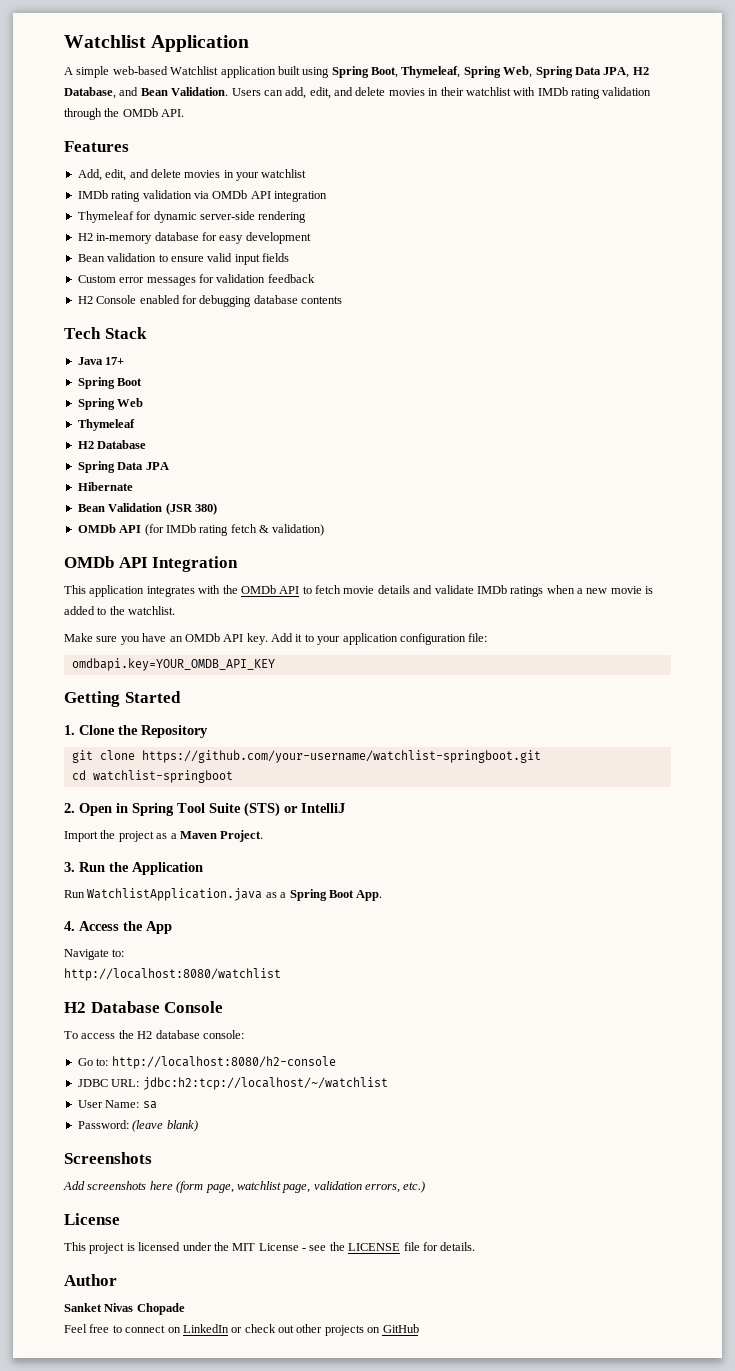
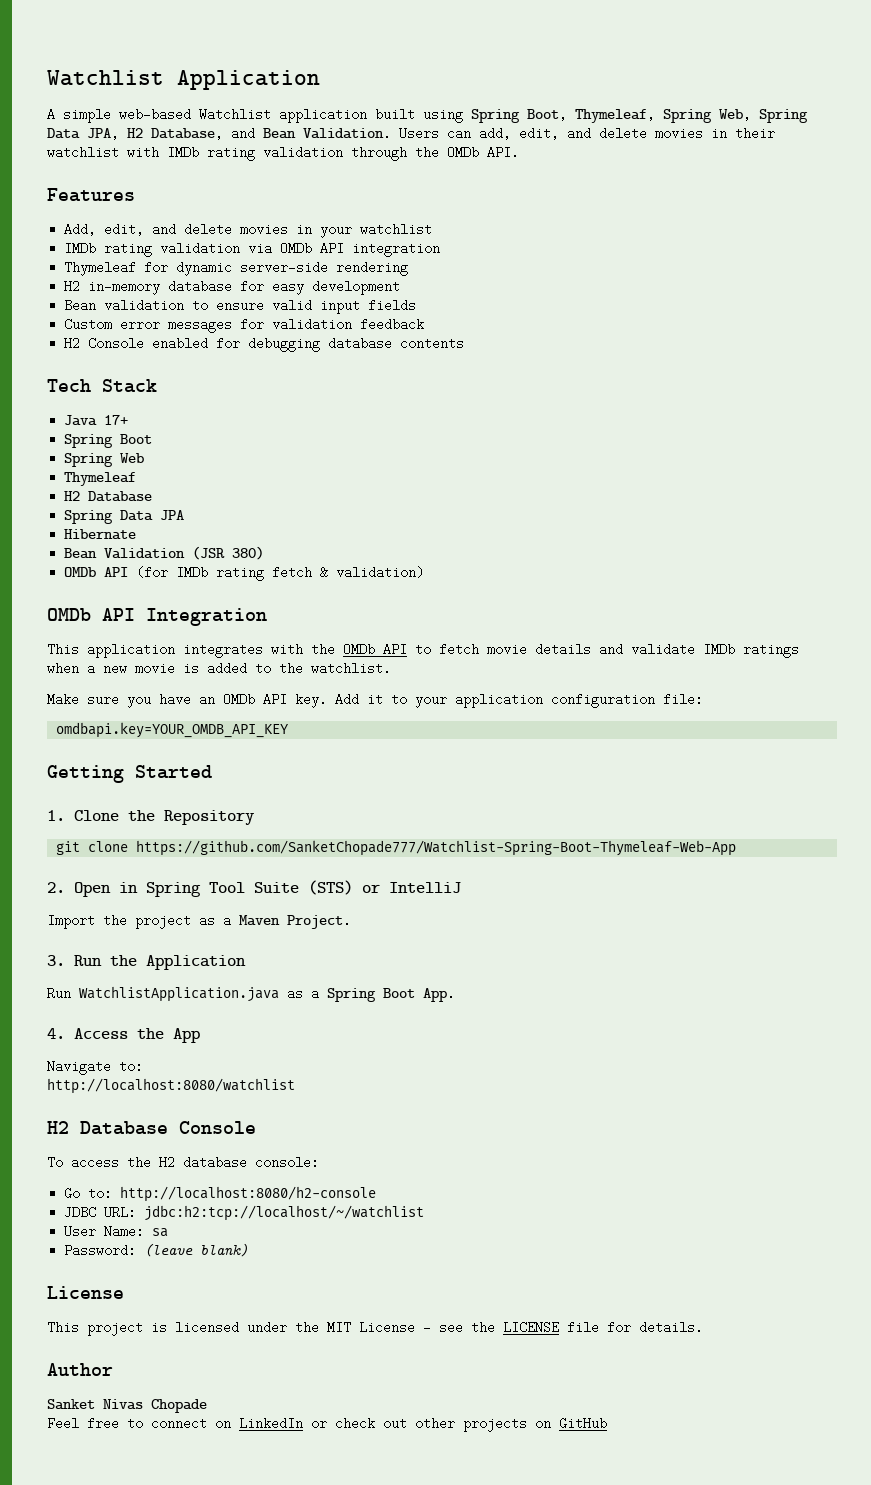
- git clone https://github.com/your-username/watchlist-springboot.git
- cd watchlist-springboot
+ git clone https://github.com/SanketChopade777/Watchlist-Spring-Boot-Thymeleaf-Web-App
- Screenshots
- Add screenshots here (form page, watchlist page, validation errors, etc.)

